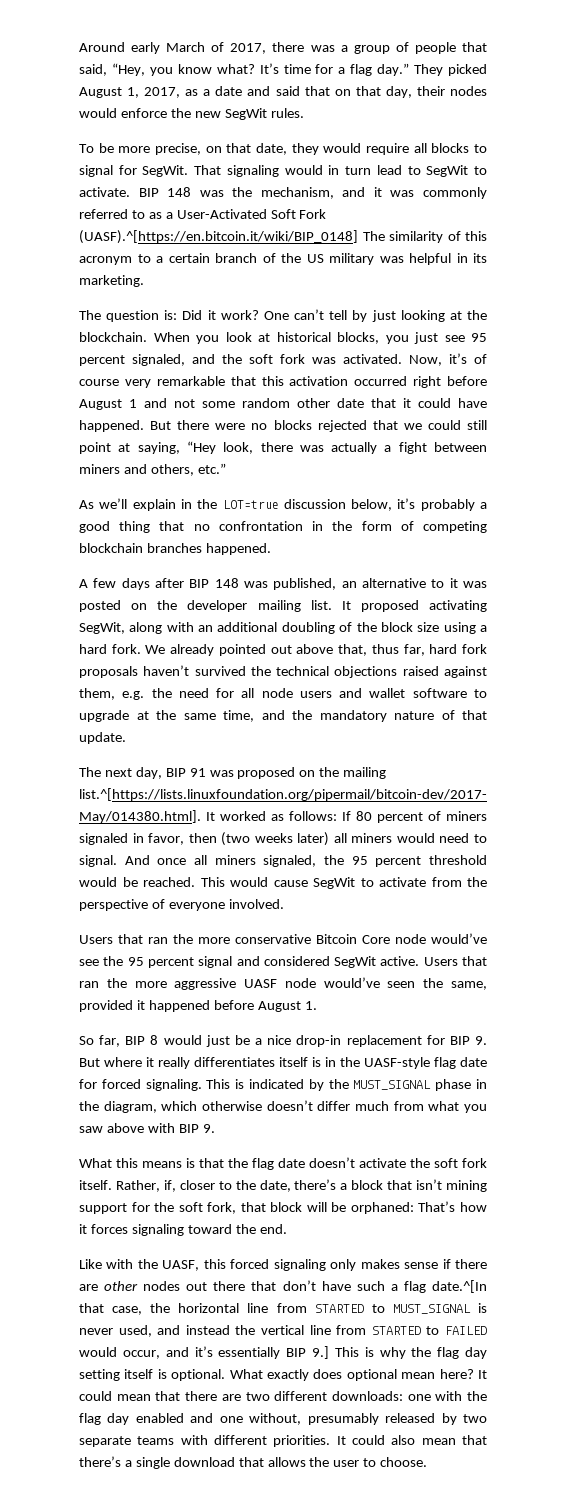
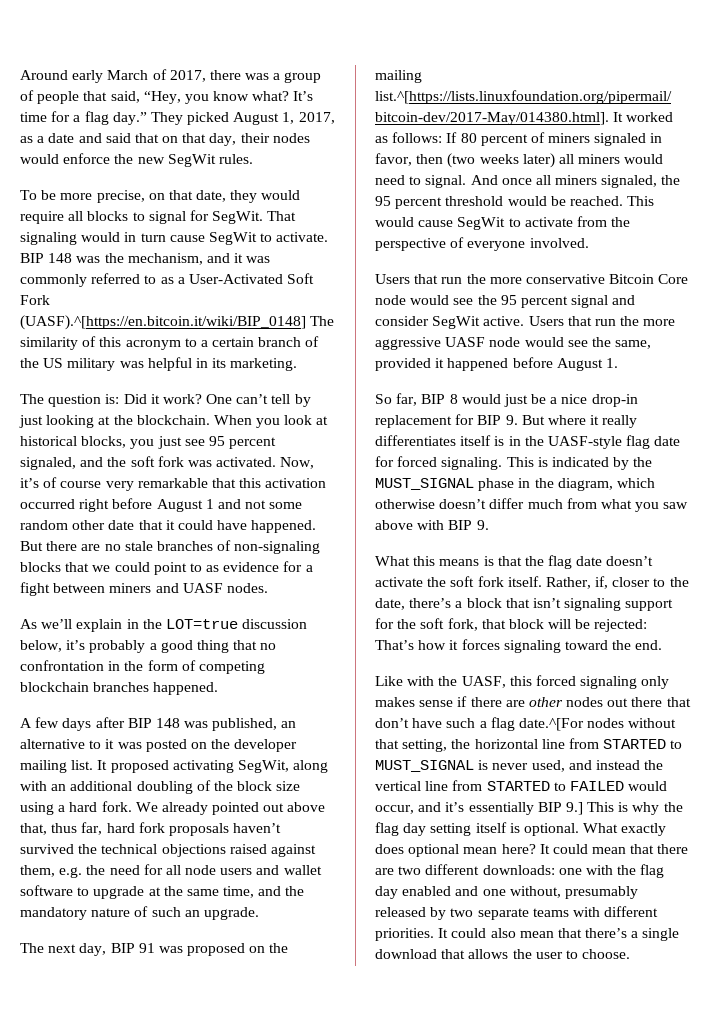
- That signaling would in turn lead to SegWit to activate.
+ That signaling would in turn cause SegWit to activate.
- But there were no blocks rejected that we could still point at saying, “Hey look, there was actually a fight between miners and others, etc.”
+ But there are no stale branches of non-signaling blocks that we could point to as evidence for a fight between miners and UASF nodes.
- We already pointed out above that, thus far, hard fork proposals haven’t survived the technical objections raised against them, e.g. the need for all node users and wallet software to upgrade at the same time, and the mandatory nature of that update.
+ We already pointed out above that, thus far, hard fork proposals haven’t survived the technical objections raised against them, e.g. the need for all node users and wallet software to upgrade at the same time, and the mandatory nature of such an upgrade.
- Users that ran the more conservative Bitcoin Core node would’ve see the 95 percent signal and considered SegWit active.
+ Users that run the more conservative Bitcoin Core node would see the 95 percent signal and consider SegWit active.
- Users that ran the more aggressive UASF node would’ve seen the same, provided it happened before August 1.
+ Users that run the more aggressive UASF node would see the same, provided it happened before August 1.
- Rather, if, closer to the date, there’s a block that isn’t mining support for the soft fork, that block will be orphaned: That’s how it forces signaling toward the end.
+ Rather, if, closer to the date, there’s a block that isn’t signaling support for the soft fork, that block will be rejected: That’s how it forces signaling toward the end.
- Like with the UASF, this forced signaling only makes sense if there are other nodes out there that don’t have such a flag date.^[In that case, the horizontal line from STARTED to MUST_SIGNAL is never used, and instead the vertical line from STARTED to FAILED would occur, and it’s essentially BIP 9.] This is why the flag day setting itself is optional.
+ Like with the UASF, this forced signaling only makes sense if there are other nodes out there that don’t have such a flag date.^[For nodes without that setting, the horizontal line from STARTED to MUST_SIGNAL is never used, and instead the vertical line from STARTED to FAILED would occur, and it’s essentially BIP 9.] This is why the flag day setting itself is optional.

